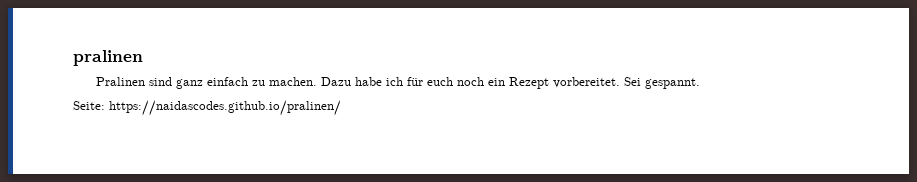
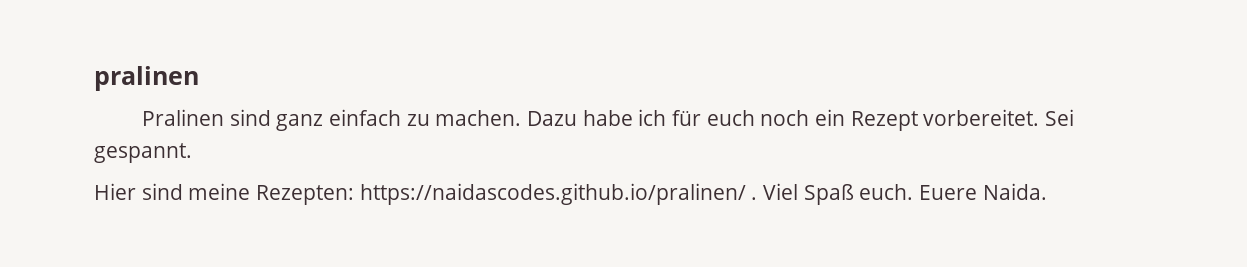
- Seite: https://naidascodes.github.io/pralinen/
+ Hier sind meine Rezepten: https://naidascodes.github.io/pralinen/ . Viel Spaß euch. Euere Naida.

